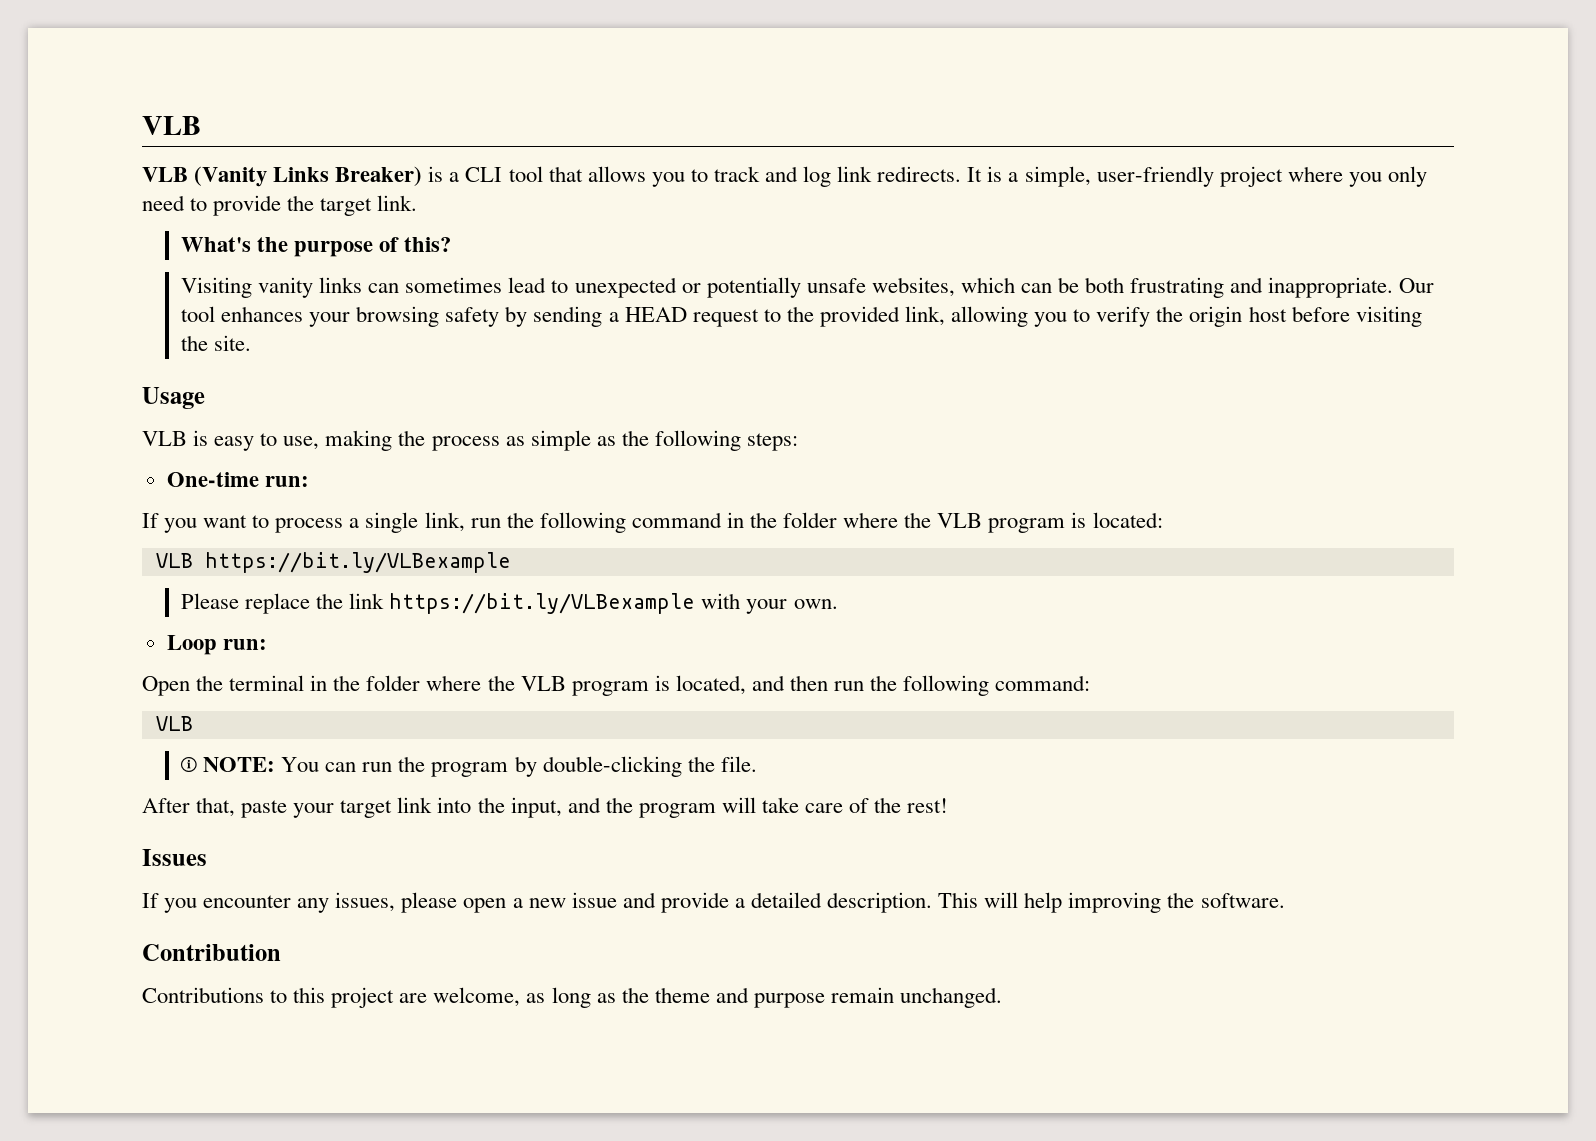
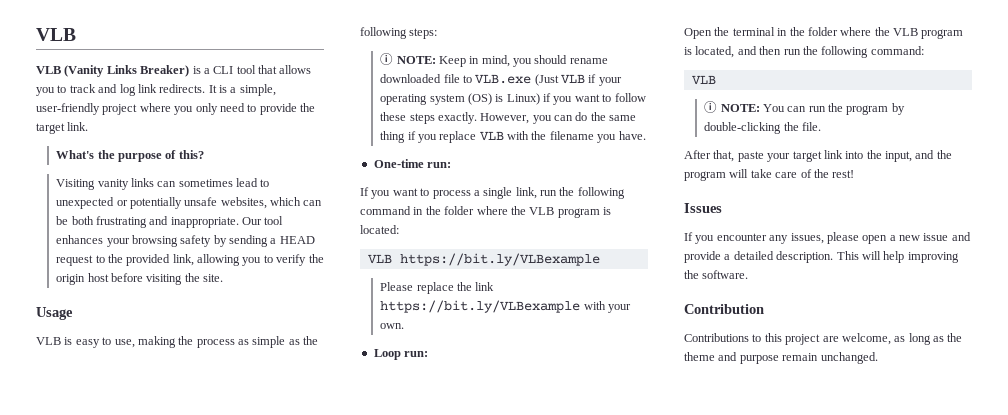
+ ⓘ NOTE: Keep in mind, you should rename downloaded file to VLB.exe (Just VLB if your operating system (OS) is Linux) if you want to follow these steps exactly. However, you can do the same thing if you replace VLB with the filename you have.

